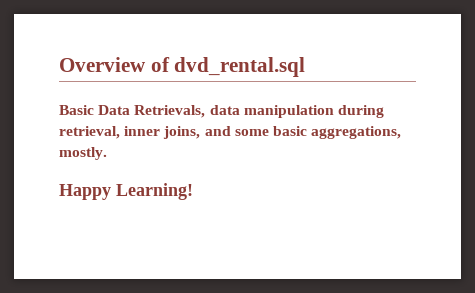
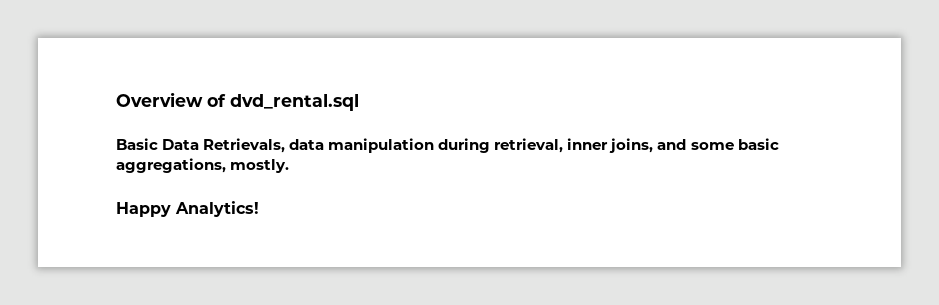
- Happy Learning!
+ Happy Analytics!

